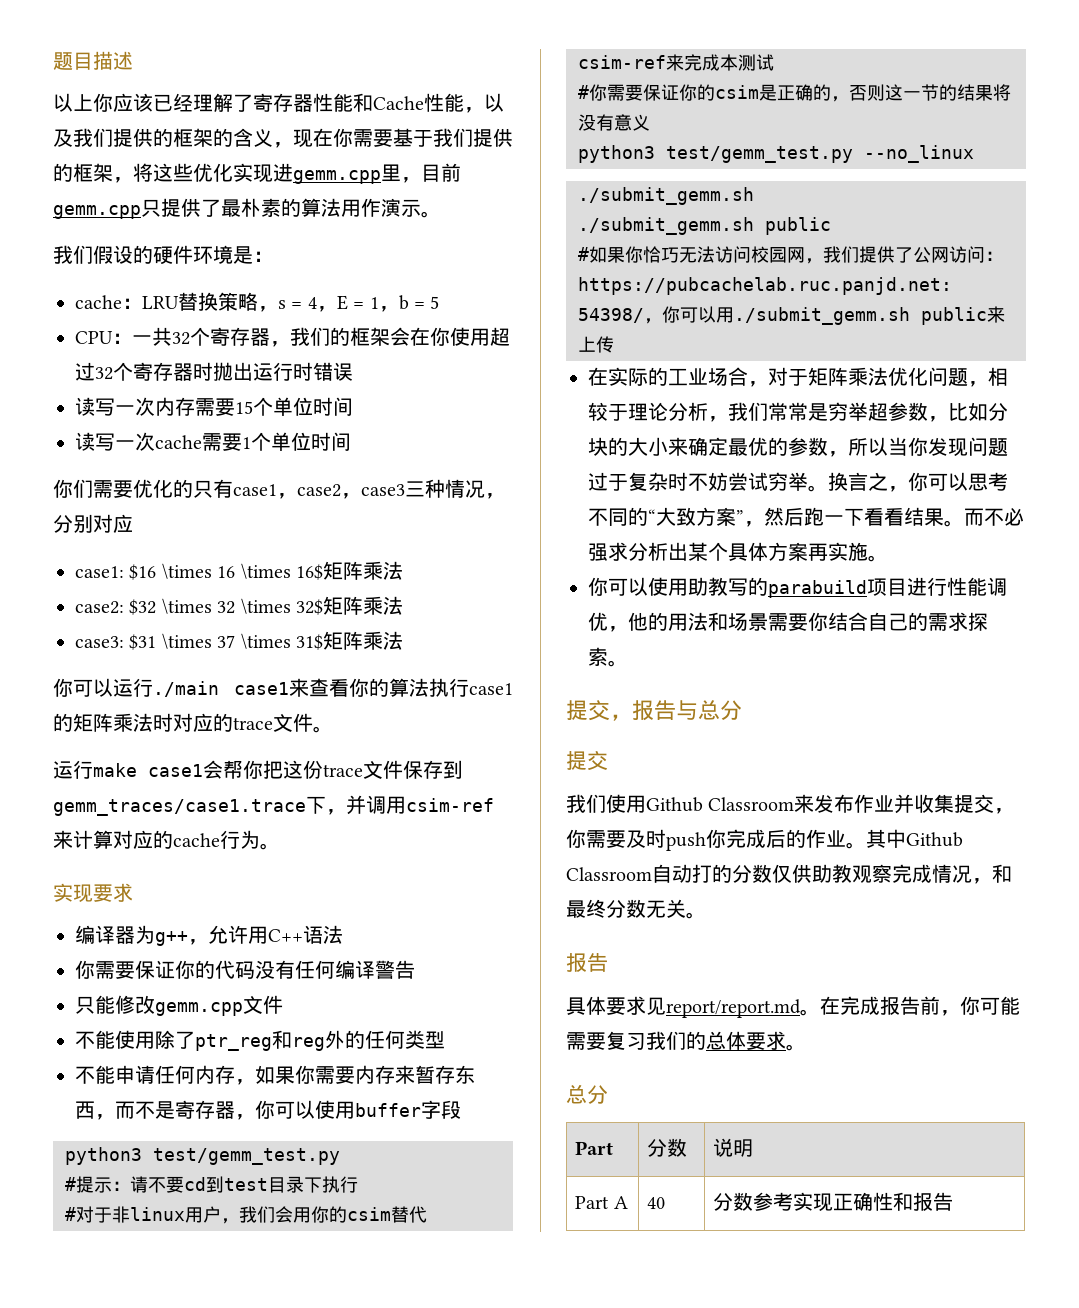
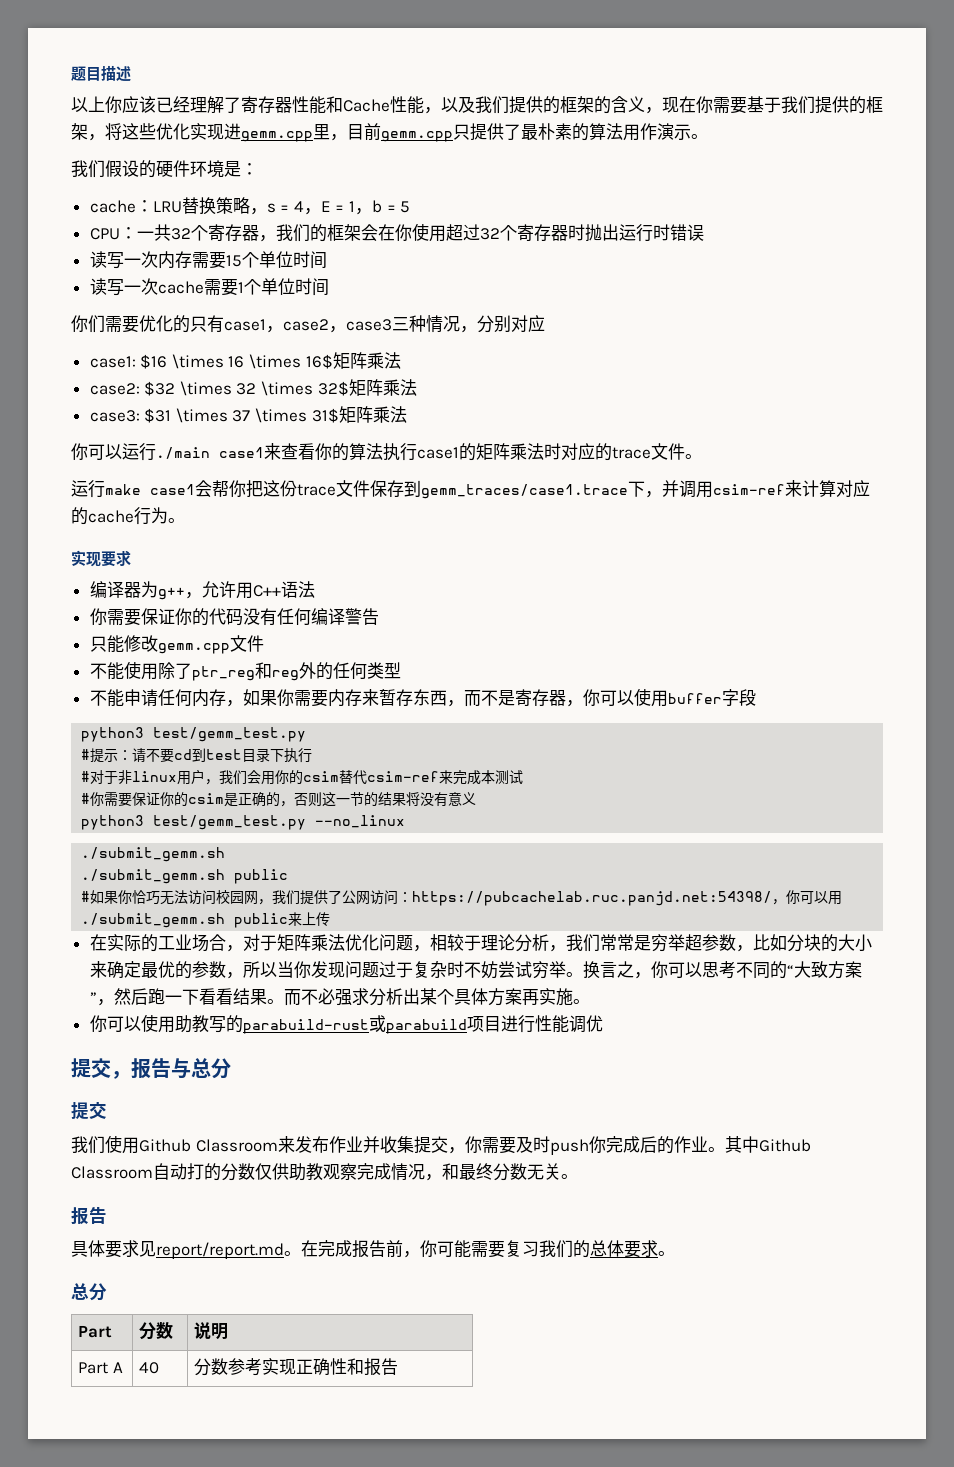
- 你可以使用助教写的parabuild项目进行性能调优，他的用法和场景需要你结合自己的需求探索。
+ 你可以使用助教写的parabuild-rust或parabuild项目进行性能调优

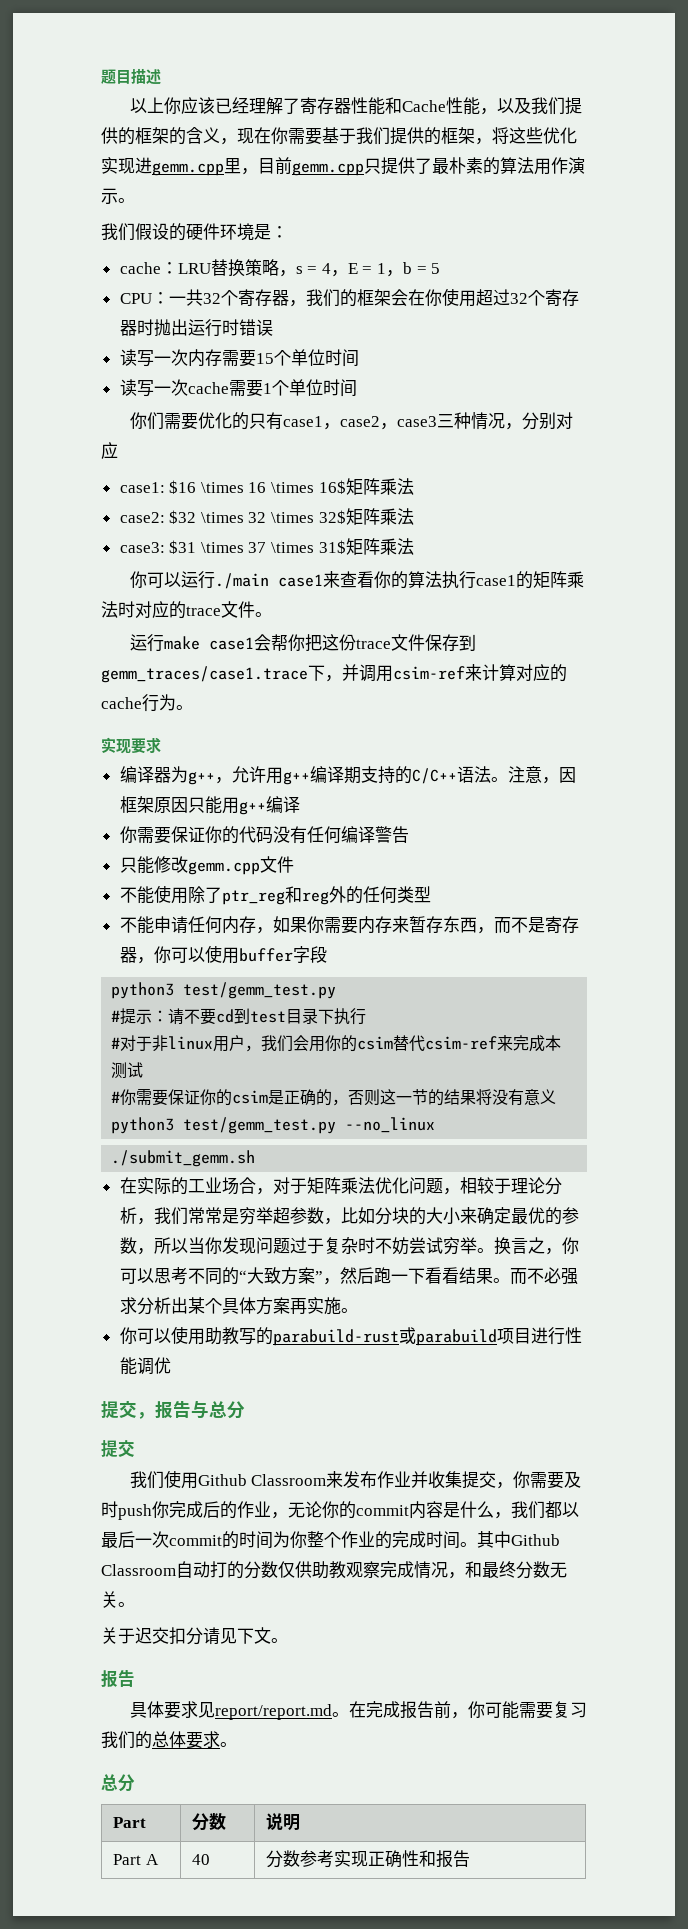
- 编译器为g++，允许用C++语法
+ 编译器为g++，允许用g++编译期支持的C/C++语法。注意，因框架原因只能用g++编译
  python3 test/gemm_test.py --no_linux
  ./submit_gemm.sh
- ./submit_gemm.sh public
- #如果你恰巧无法访问校园网，我们提供了公网访问：https://pubcachelab.ruc.panjd.net:54398/，你可以用./submit_gemm.sh public来上传
- 我们使用Github Classroom来发布作业并收集提交，你需要及时push你完成后的作业。
+ 我们使用Github Classroom来发布作业并收集提交，你需要及时push你完成后的作业，无论你的commit内容是什么，我们都以最后一次commit的时间为你整个作业的完成时间。
+ 关于迟交扣分请见下文。

